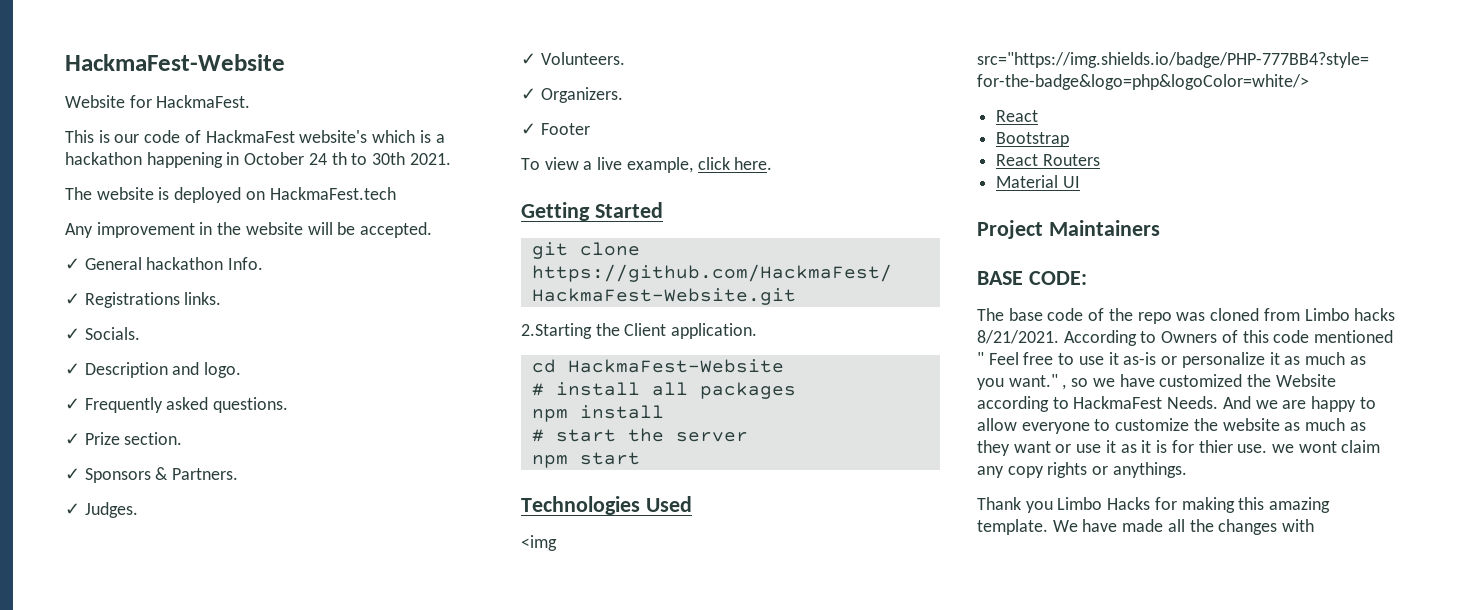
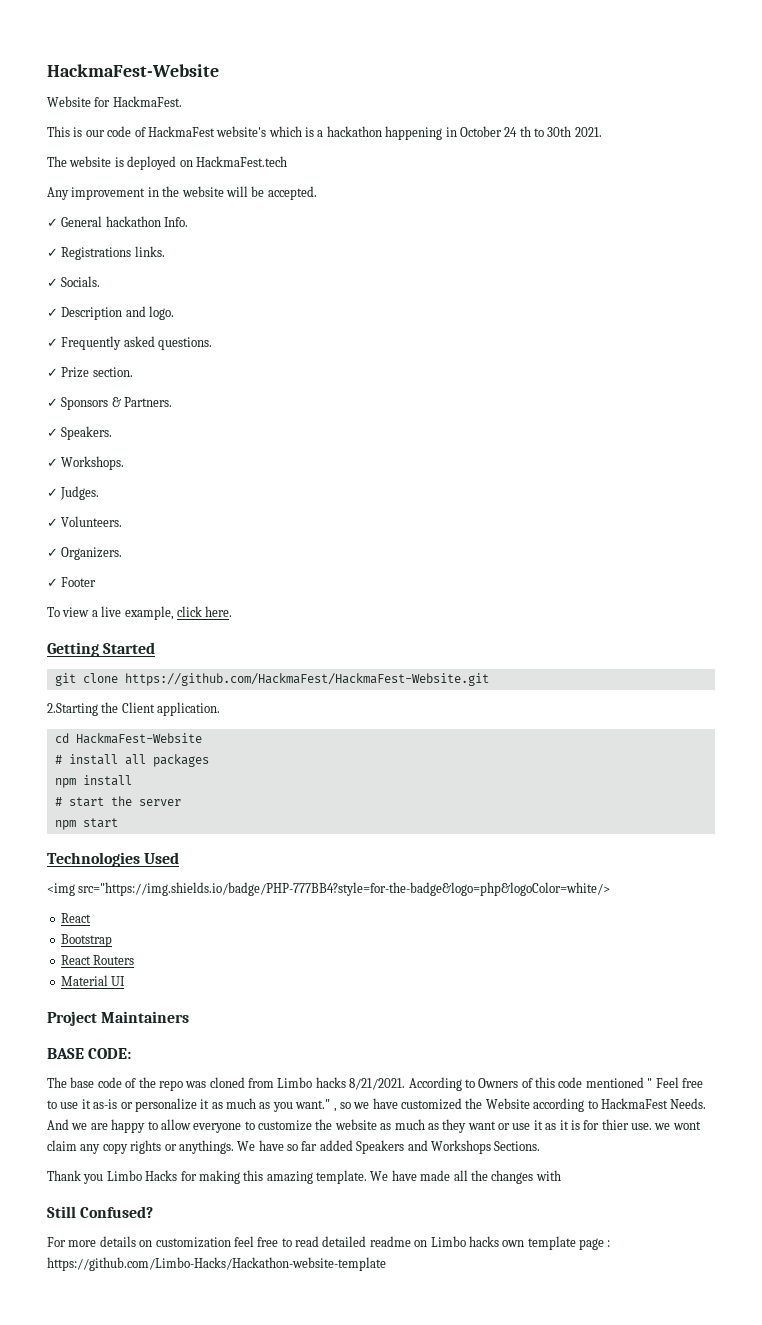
+ ✓ Speakers.
+ ✓ Workshops.
+ We have so far added Speakers and Workshops Sections.
+ Still Confused?
+ For more details on customization feel free to read detailed readme on Limbo hacks own template page : https://github.com/Limbo-Hacks/Hackathon-website-template

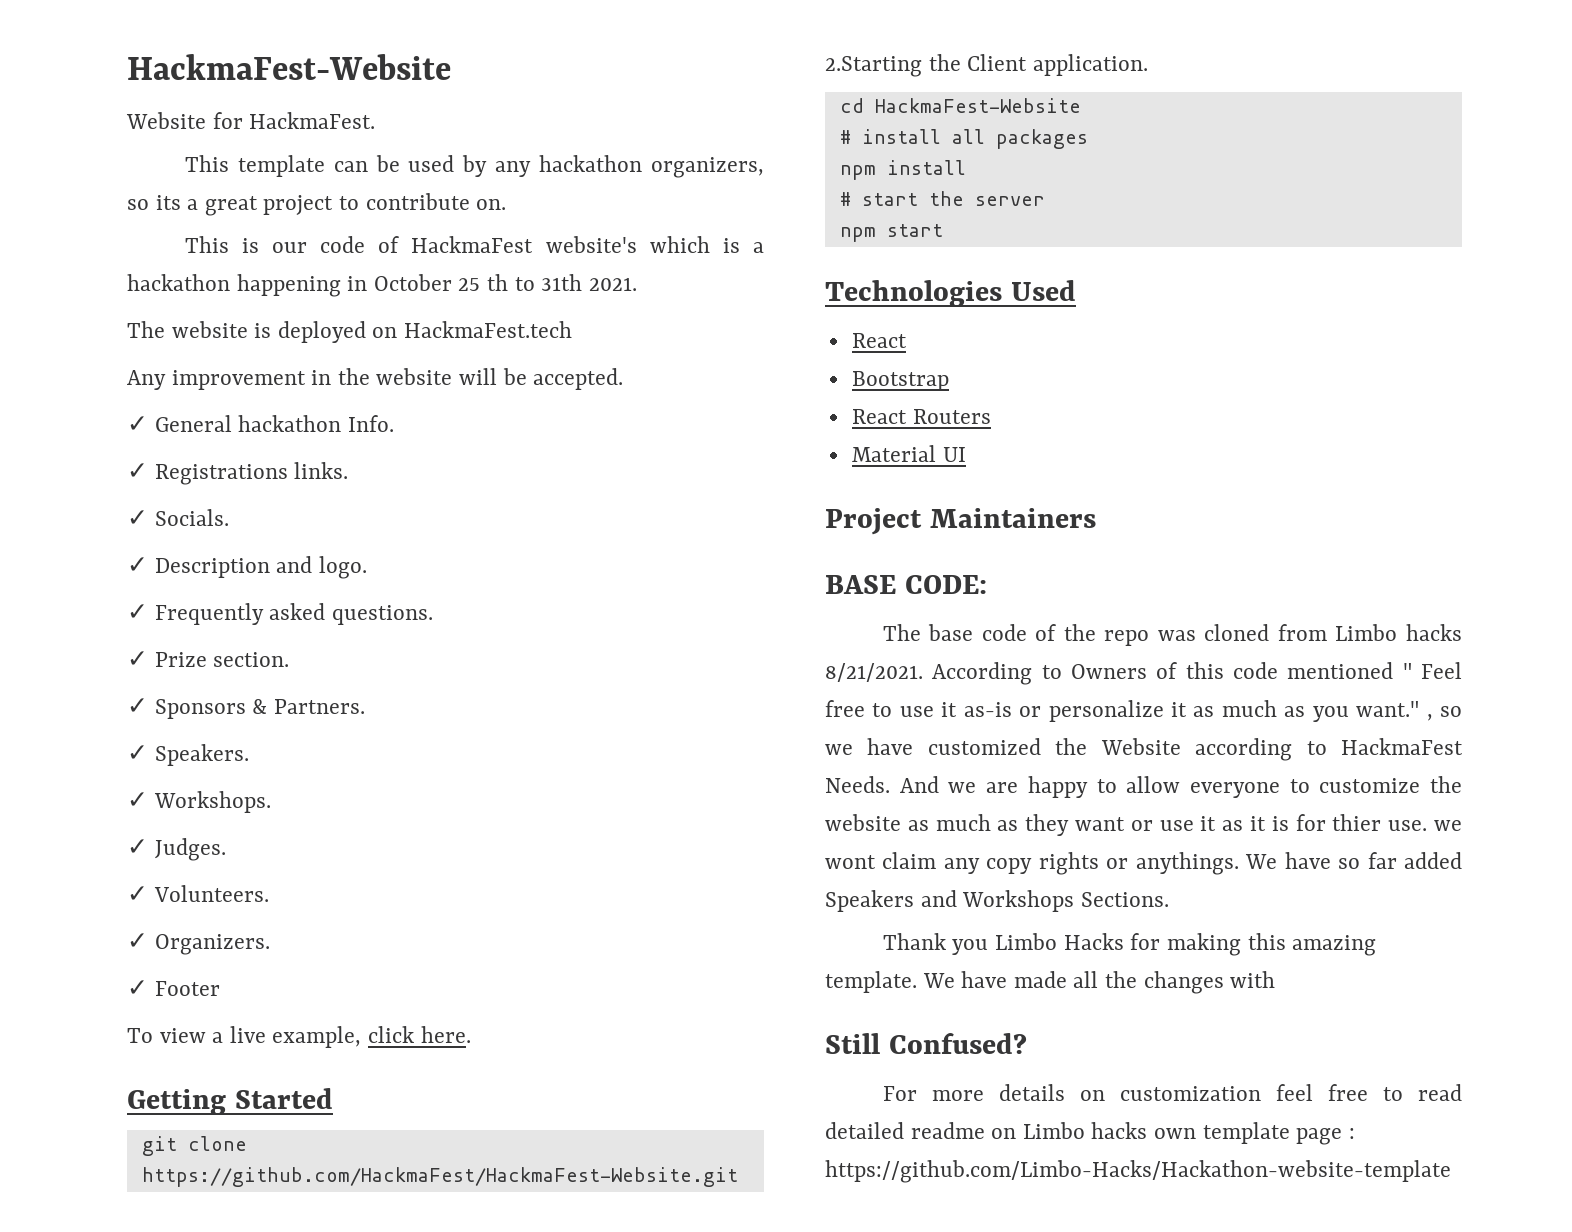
+ This template can be used by any hackathon organizers, so its a great project to contribute on.
- This is our code of HackmaFest website's which is a hackathon happening in October 24 th to 30th 2021.
+ This is our code of HackmaFest website's which is a hackathon happening in October 25 th to 31th 2021.
- <img src="https://img.shields.io/badge/PHP-777BB4?style=for-the-badge&logo=php&logoColor=white/>

